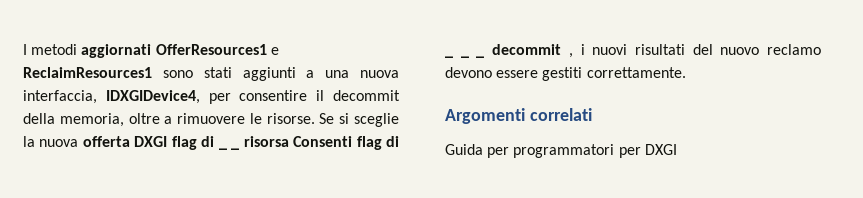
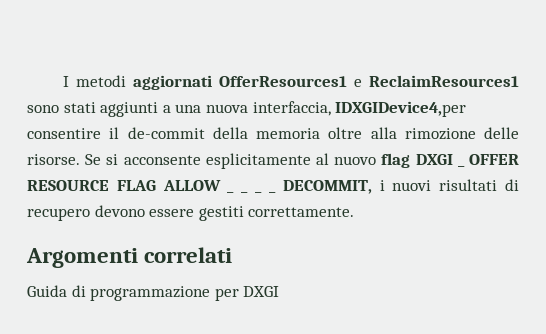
- I metodi aggiornati OfferResources1 e ReclaimResources1 sono stati aggiunti a una nuova interfaccia, IDXGIDevice4, per consentire il decommit della memoria, oltre a rimuovere le risorse. Se si sceglie la nuova offerta DXGI flag di _ _ risorsa Consenti flag di _ _ _ decommit , i nuovi risultati del nuovo reclamo devono essere gestiti correttamente.
+ I metodi aggiornati OfferResources1 e ReclaimResources1 sono stati aggiunti a una nuova interfaccia, IDXGIDevice4,per consentire il de-commit della memoria oltre alla rimozione delle risorse. Se si acconsente esplicitamente al nuovo flag DXGI _ OFFER RESOURCE FLAG ALLOW _ _ _ _ DECOMMIT, i nuovi risultati di recupero devono essere gestiti correttamente.
- Guida per programmatori per DXGI
+ Guida di programmazione per DXGI

